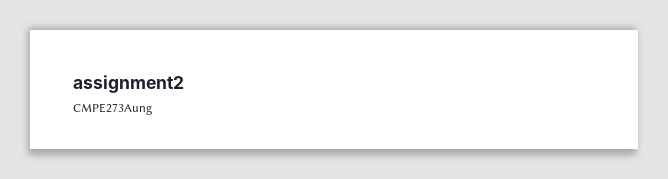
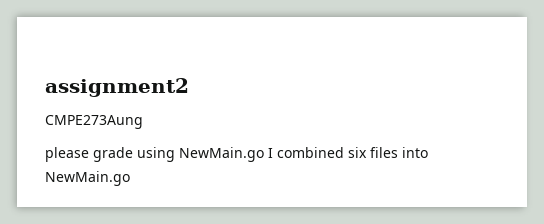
+ please grade using NewMain.go I combined six files into NewMain.go

